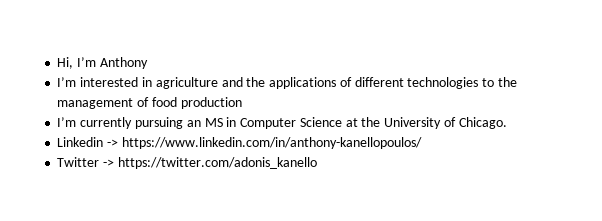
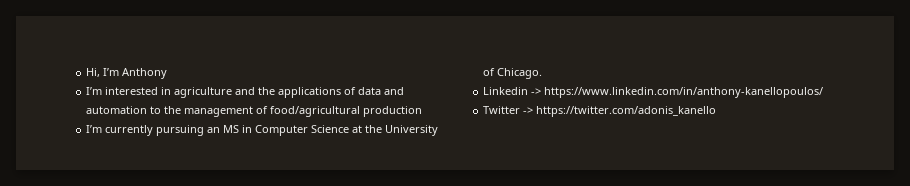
- I’m interested in agriculture and the applications of different technologies to the management of food production
+ I’m interested in agriculture and the applications of data and automation to the management of food/agricultural production

